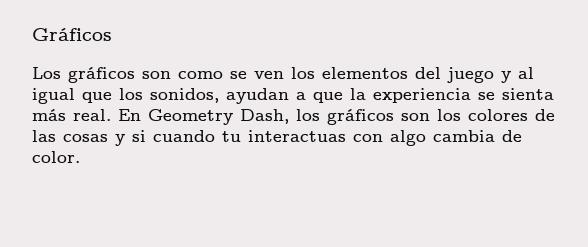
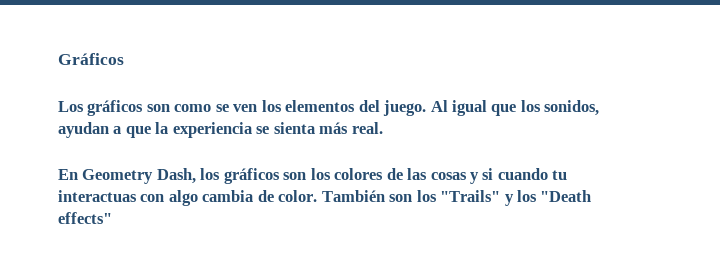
- Los gráficos son como se ven los elementos del juego y al igual que los sonidos, ayudan a que la experiencia se sienta más real. En Geometry Dash, los gráficos son los colores de las cosas y si cuando tu interactuas con algo cambia de color.
+ Los gráficos son como se ven los elementos del juego. Al igual que los sonidos, ayudan a que la experiencia se sienta más real.
+ En Geometry Dash, los gráficos son los colores de las cosas y si cuando tu interactuas con algo cambia de color.
+ También son los "Trails" y los "Death effects"

